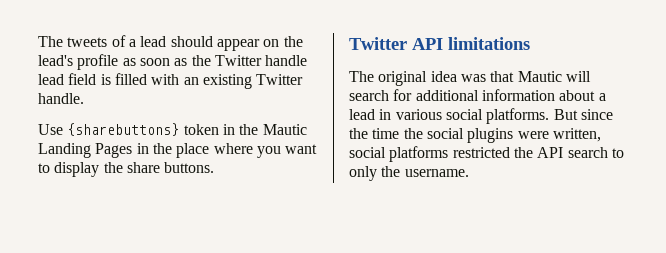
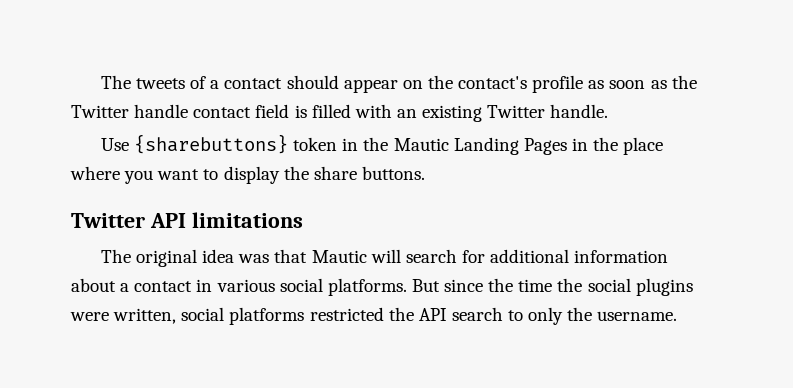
- The tweets of a lead should appear on the lead's profile as soon as the Twitter handle lead field is filled with an existing Twitter handle.
+ The tweets of a contact should appear on the contact's profile as soon as the Twitter handle contact field is filled with an existing Twitter handle.
- The original idea was that Mautic will search for additional information about a lead in various social platforms.
+ The original idea was that Mautic will search for additional information about a contact in various social platforms.

